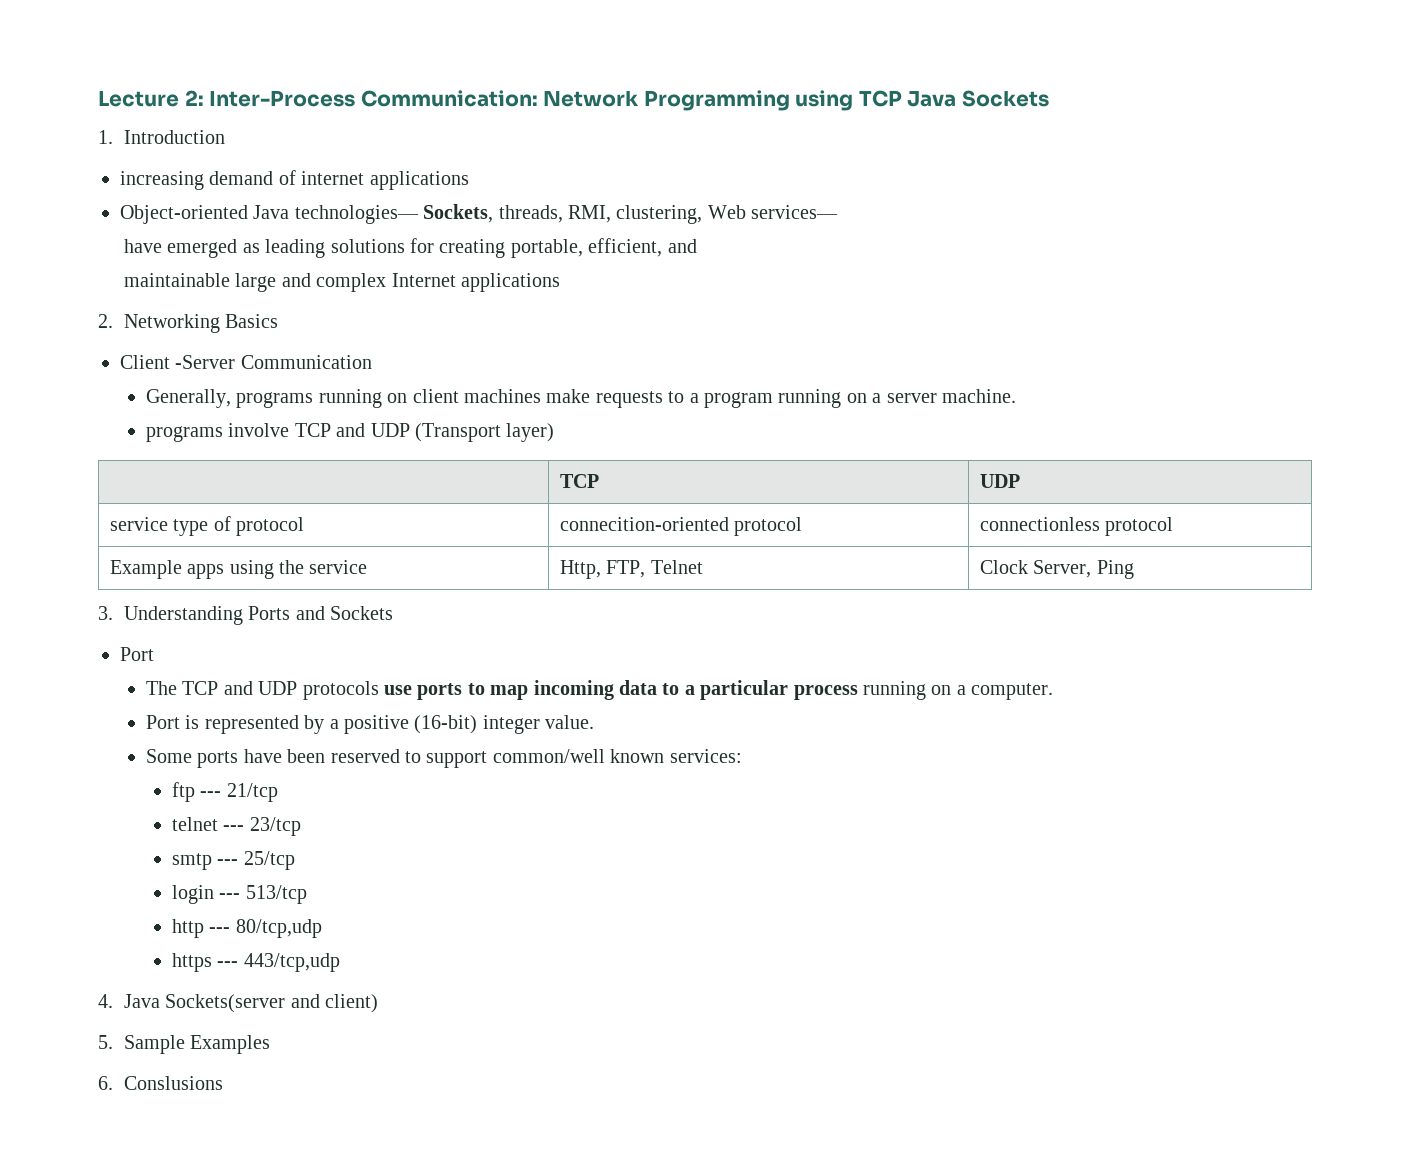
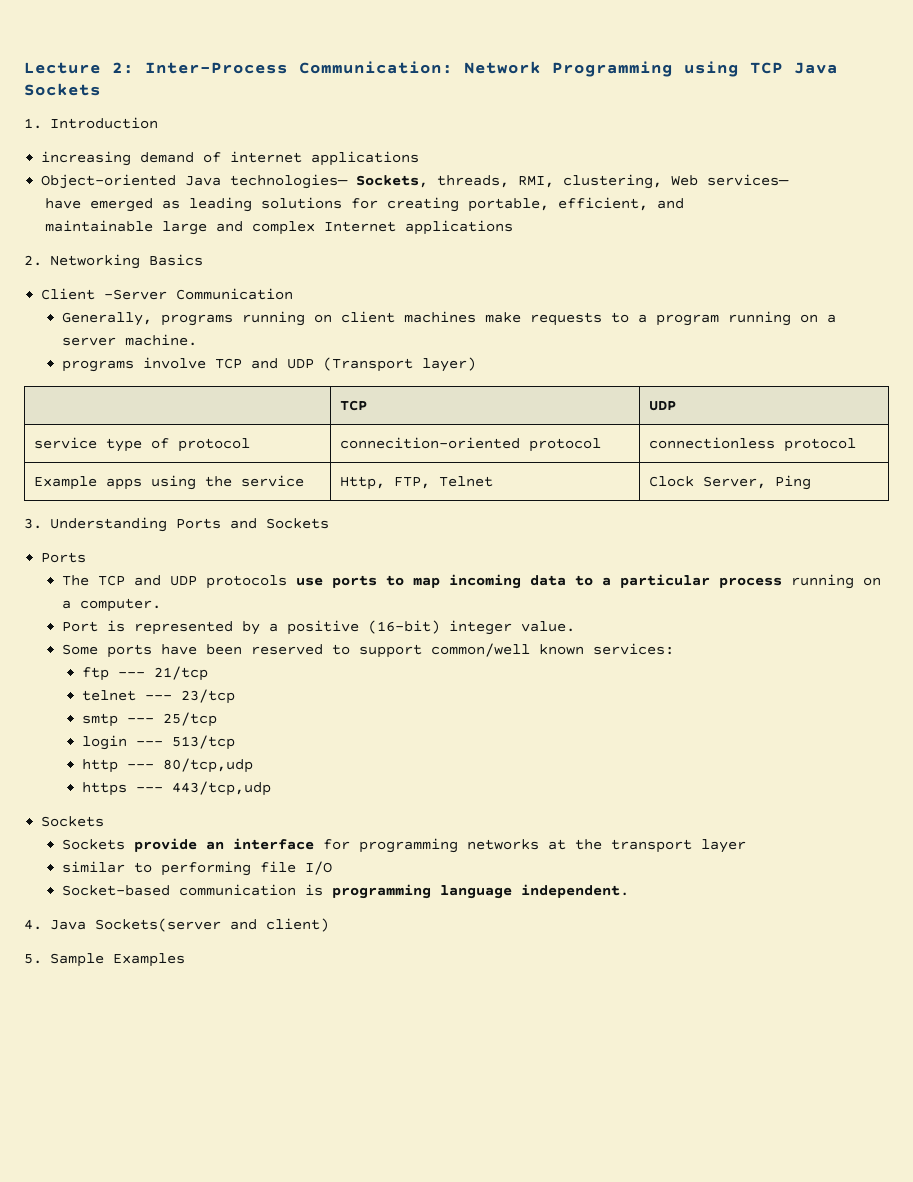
  3. Understanding Ports and Sockets
- Port
+ Ports
  https --- 443/tcp,udp
+ Sockets
+ Sockets provide an interface for programming networks at the transport layer
+ similar to performing file I/O
+ Socket-based communication is programming language independent.
- 6. Conslusions

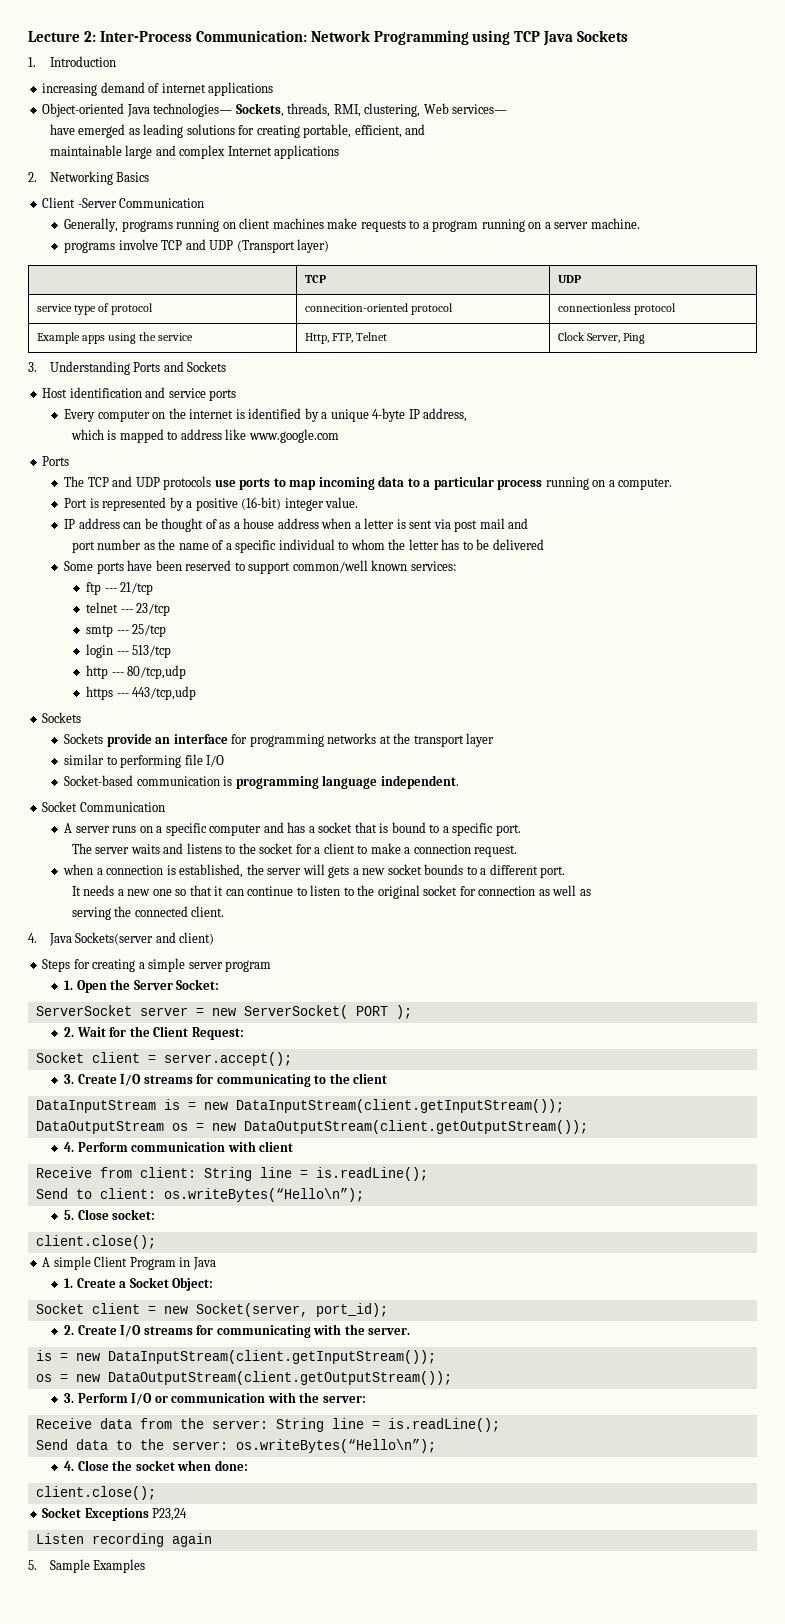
+ Host identification and service ports
+ Every computer on the internet is identified by a unique 4-byte IP address,
+ which is mapped to address like www.google.com
+ IP address can be thought of as a house address when a letter is sent via post mail and
+ port number as the name of a specific individual to whom the letter has to be delivered
+ Socket Communication
+ A server runs on a specific computer and has a socket that is bound to a specific port.
+ The server waits and listens to the socket for a client to make a connection request.
+ when a connection is established, the server will gets a new socket bounds to a different port.
+ It needs a new one so that it can continue to listen to the original socket for connection as well as
+ serving the connected client.
+ Steps for creating a simple server program
+ 1. Open the Server Socket:
+ ServerSocket server = new ServerSocket( PORT );
+ 2. Wait for the Client Request:
+ Socket client = server.accept();
+ 3. Create I/O streams for communicating to the client
+ DataInputStream is = new DataInputStream(client.getInputStream());
+ DataOutputStream os = new DataOutputStream(client.getOutputStream());
+ 4. Perform communication with client
+ Receive from client: String line = is.readLine();
+ Send to client: os.writeBytes(“Hello\n”);
+ 5. Close socket:
+ client.close();
+ A simple Client Program in Java
+ 1. Create a Socket Object:
+ Socket client = new Socket(server, port_id);
+ 2. Create I/O streams for communicating with the server.
+ is = new DataInputStream(client.getInputStream());
+ os = new DataOutputStream(client.getOutputStream());
+ 3. Perform I/O or communication with the server:
+ Receive data from the server: String line = is.readLine();
+ Send data to the server: os.writeBytes(“Hello\n”);
+ 4. Close the socket when done:
+ client.close();
+ Socket Exceptions P23,24
+ Listen recording again

